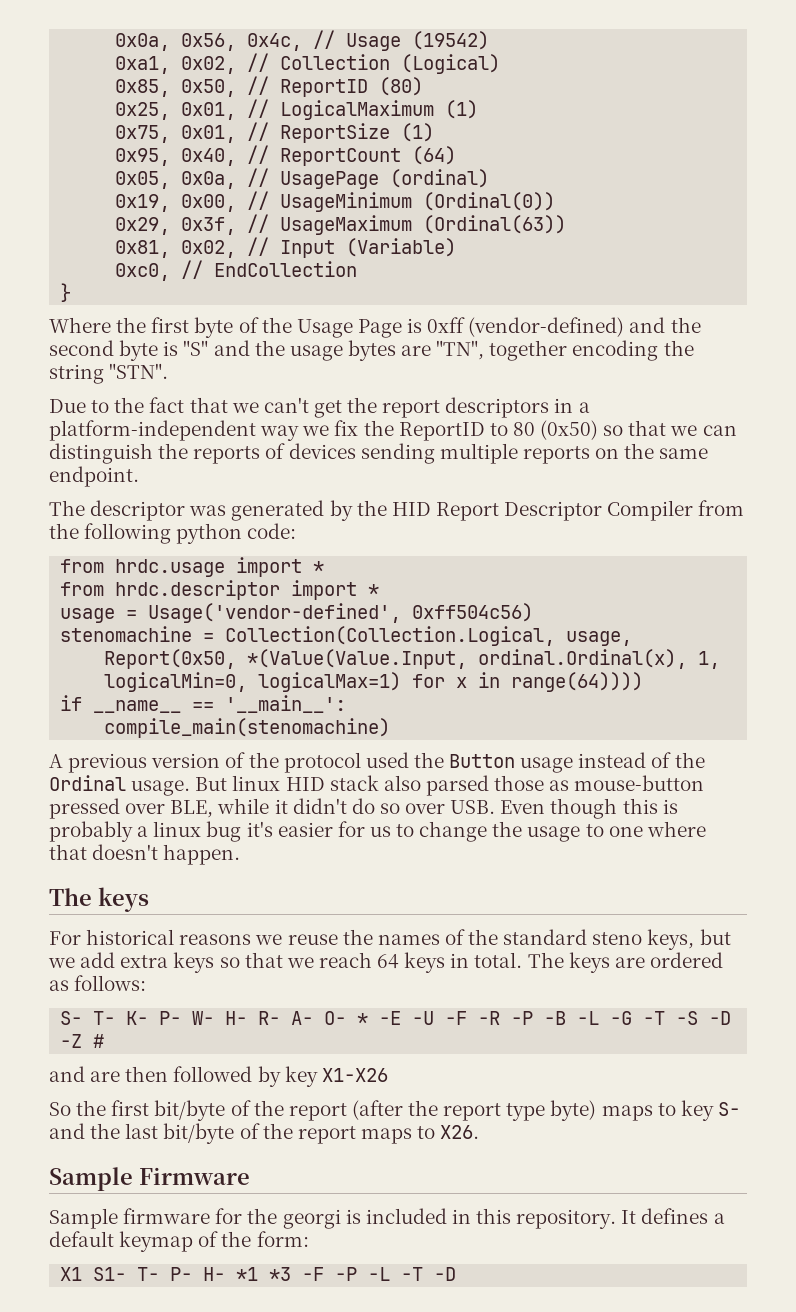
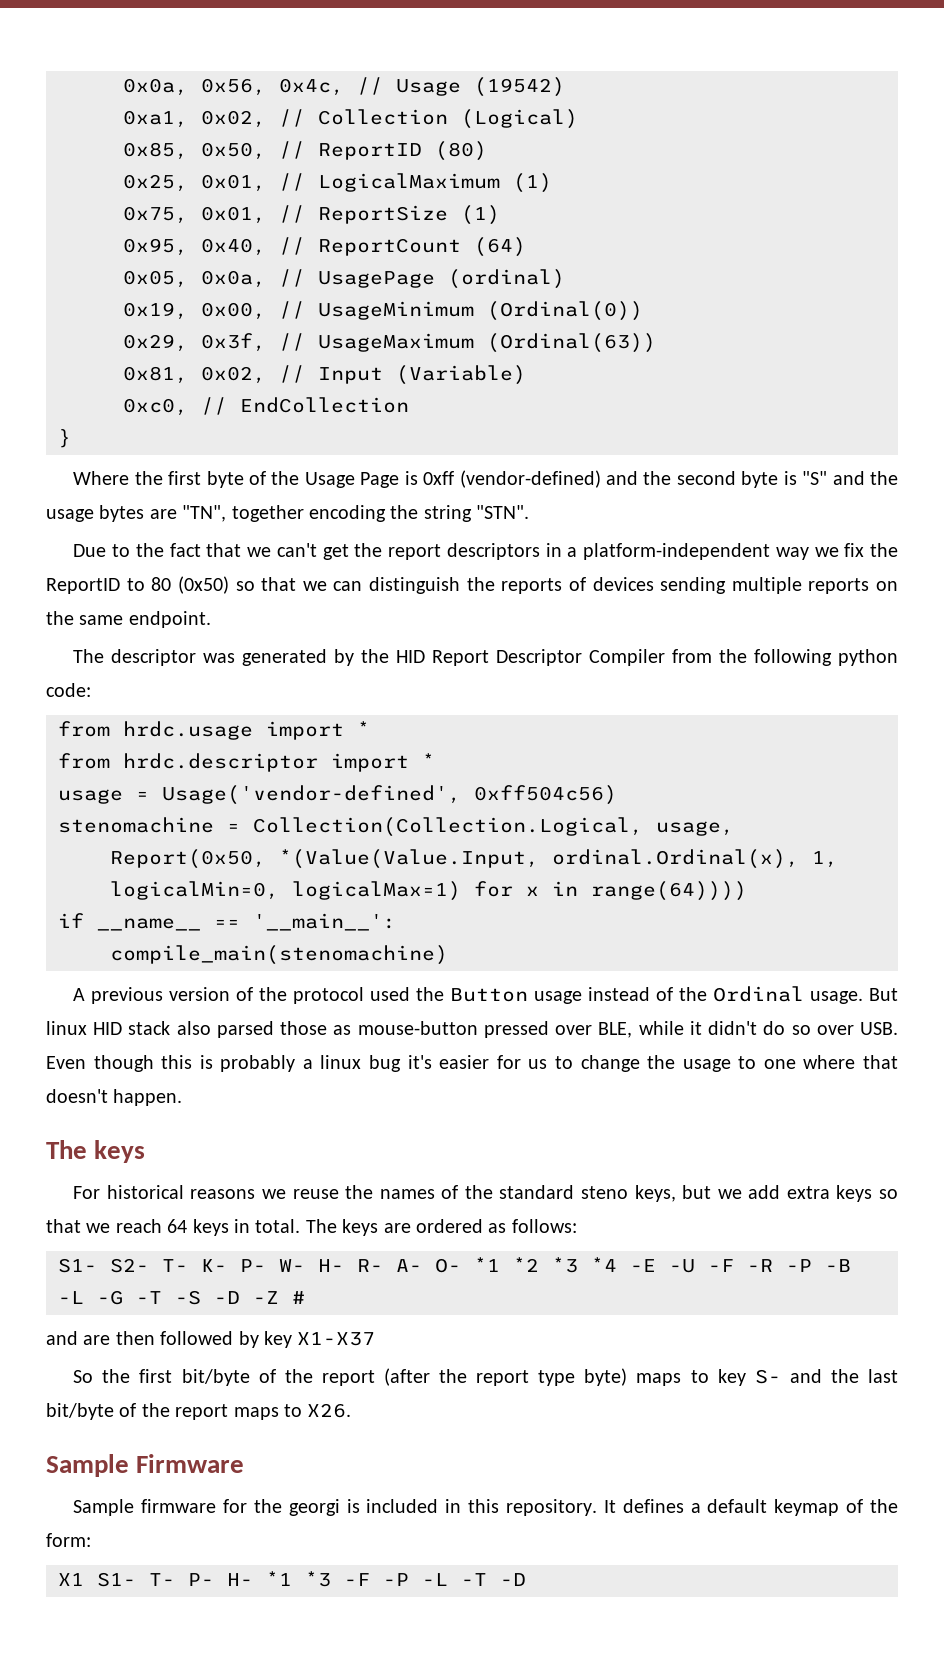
- S- T- K- P- W- H- R- A- O- * -E -U -F -R -P -B -L -G -T -S -D -Z #
+ S1- S2- T- K- P- W- H- R- A- O- *1 *2 *3 *4 -E -U -F -R -P -B -L -G -T -S -D -Z #
- and are then followed by key X1-X26
+ and are then followed by key X1-X37

